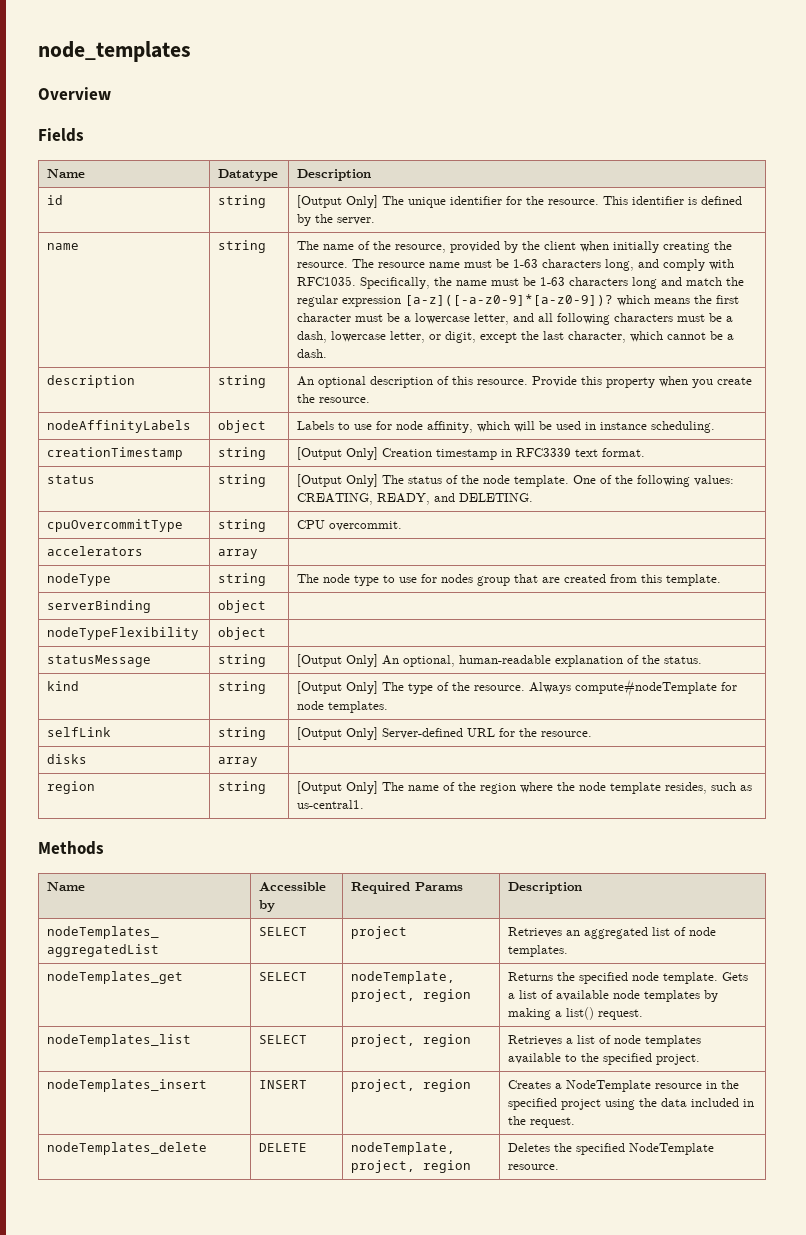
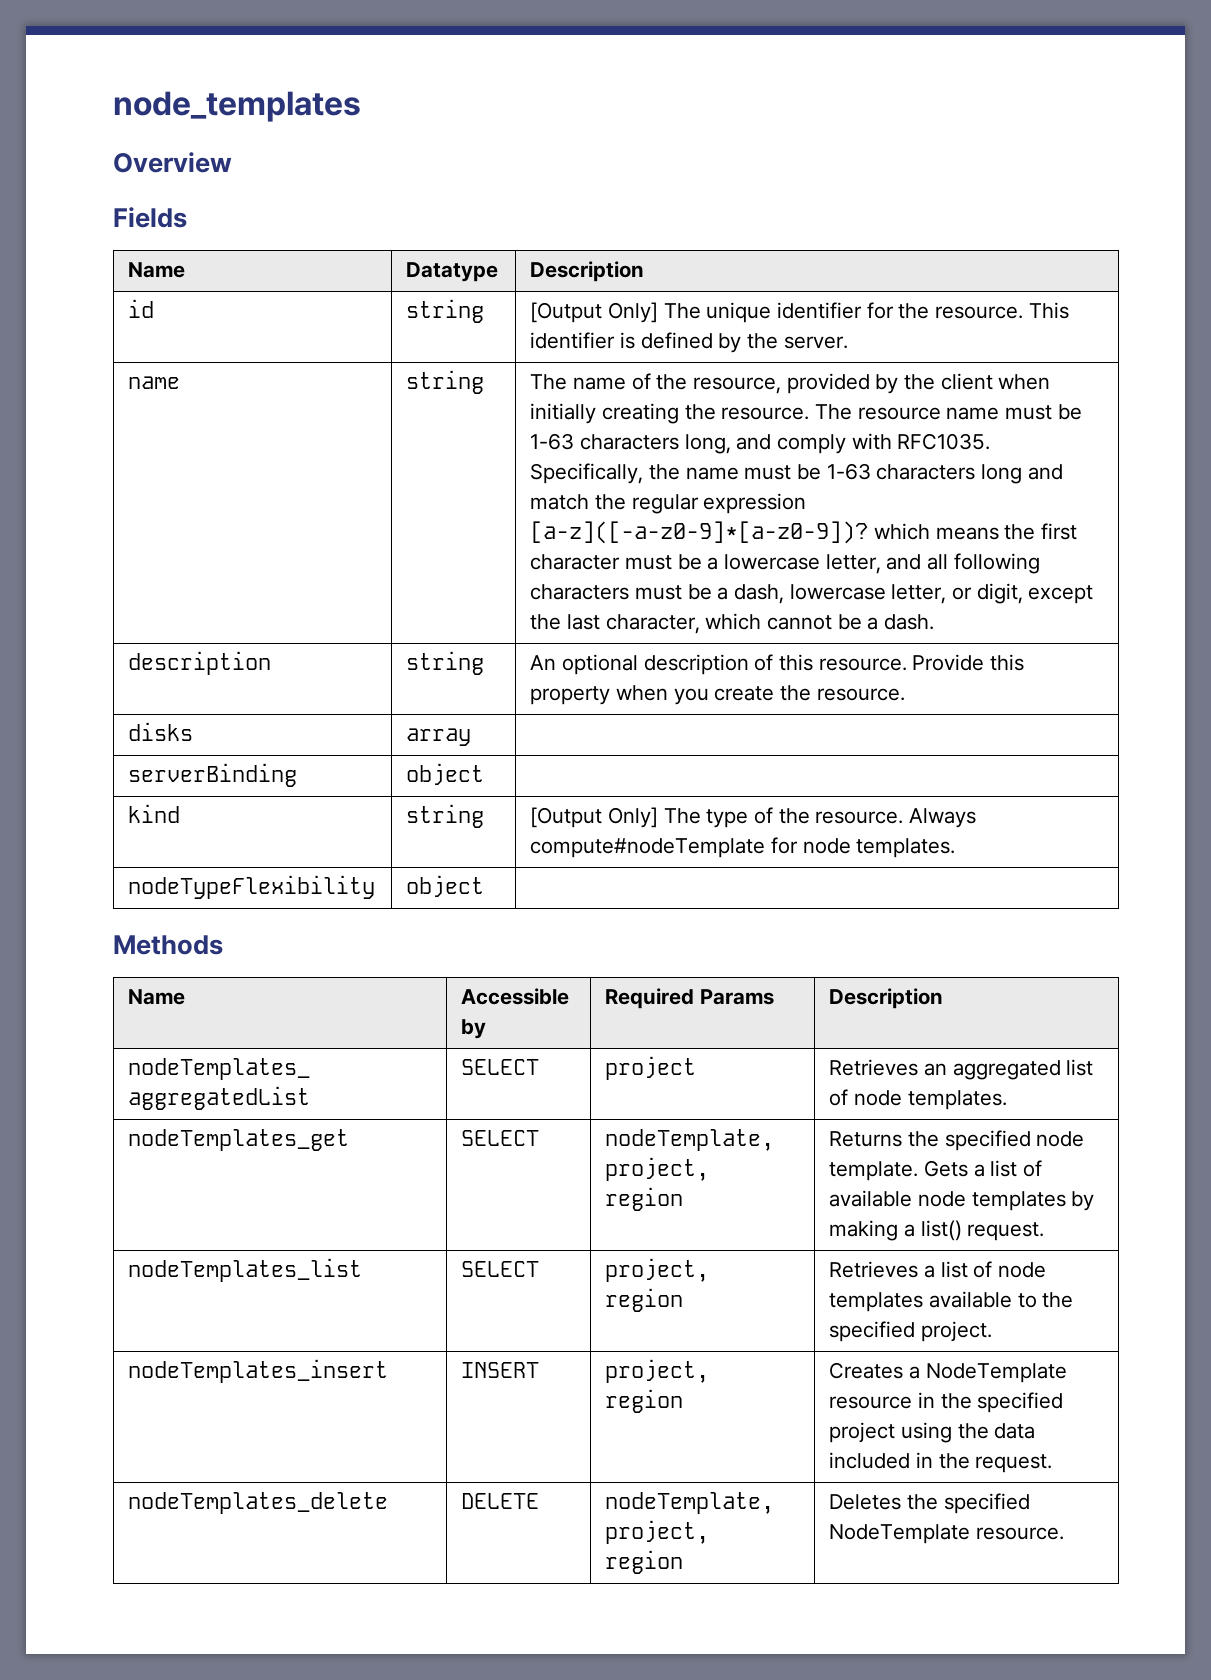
- nodeAffinityLabels | object | Labels to use for node affinity, which will be used in instance scheduling.
- creationTimestamp | string | [Output Only] Creation timestamp in RFC3339 text format.
- status | string | [Output Only] The status of the node template. One of the following values: CREATING, READY, and DELETING.
- cpuOvercommitType | string | CPU overcommit.
- accelerators | array |
- nodeType | string | The node type to use for nodes group that are created from this template.
+ disks | array |
  serverBinding | object |
- nodeTypeFlexibility | object |
- statusMessage | string | [Output Only] An optional, human-readable explanation of the status.
- selfLink | string | [Output Only] Server-defined URL for the resource.
- disks | array |
- region | string | [Output Only] The name of the region where the node template resides, such as us-central1.
+ nodeTypeFlexibility | object |

